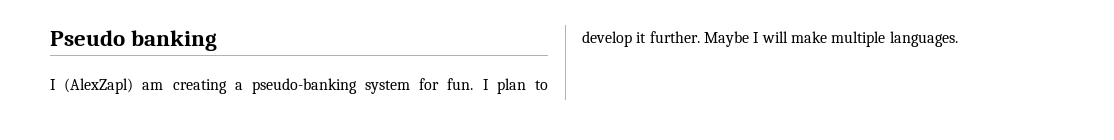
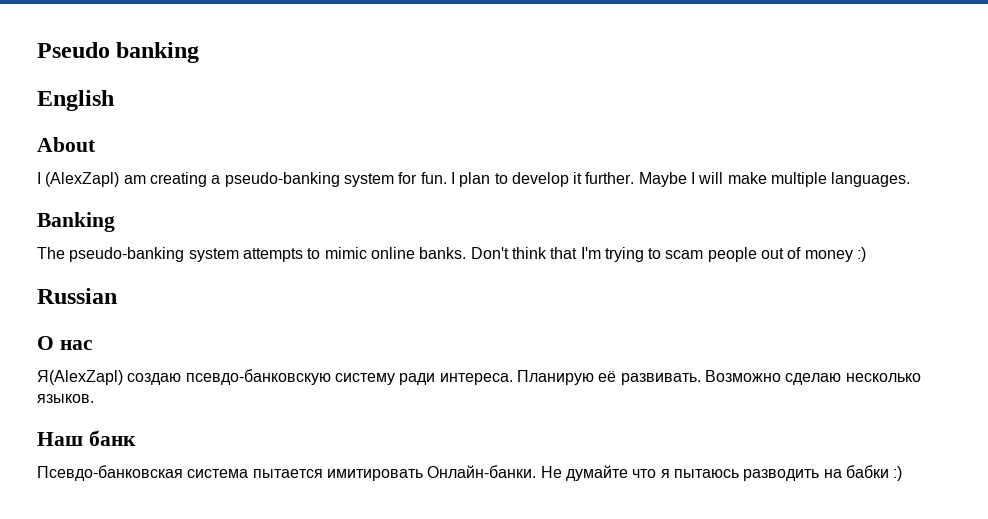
+ English
+ About
+ Banking
+ The pseudo-banking system attempts to mimic online banks. Don't think that I'm trying to scam people out of money :)
+ Russian
+ О нас
+ Я(AlexZapl) создаю псевдо-банковскую систему ради интереса. Планирую её развивать. Возможно сделаю несколько языков.
+ Наш банк
+ Псевдо-банковская система пытается имитировать Онлайн-банки. Не думайте что я пытаюсь разводить на бабки :)

